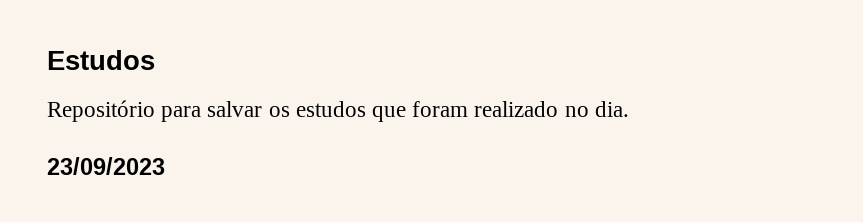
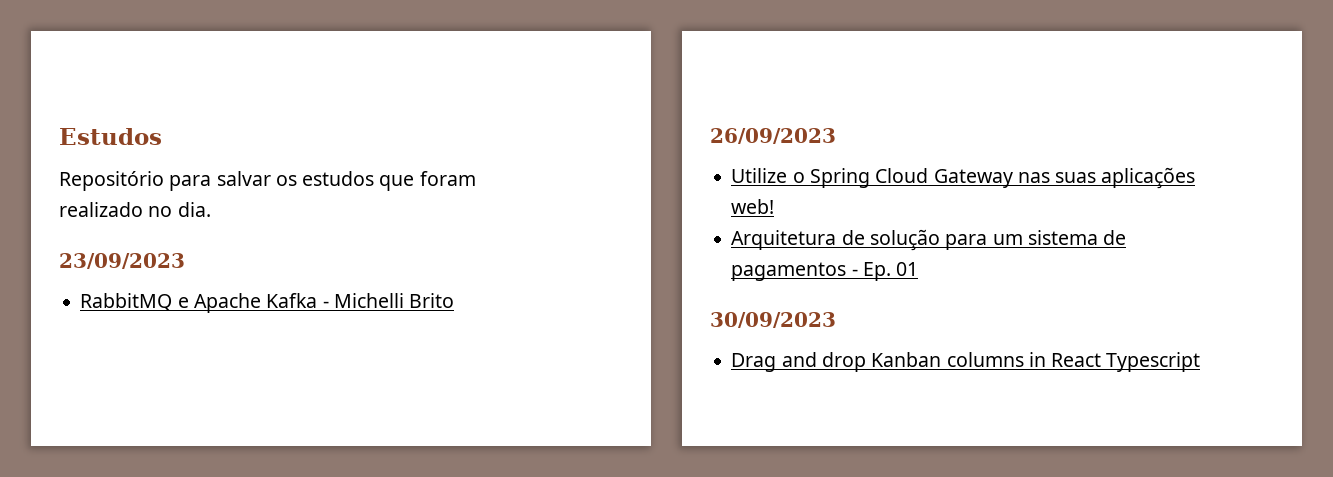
+ RabbitMQ e Apache Kafka - Michelli Brito
+ 26/09/2023
+ Utilize o Spring Cloud Gateway nas suas aplicações web!
+ Arquitetura de solução para um sistema de pagamentos - Ep. 01
+ 30/09/2023
+ Drag and drop Kanban columns in React Typescript

